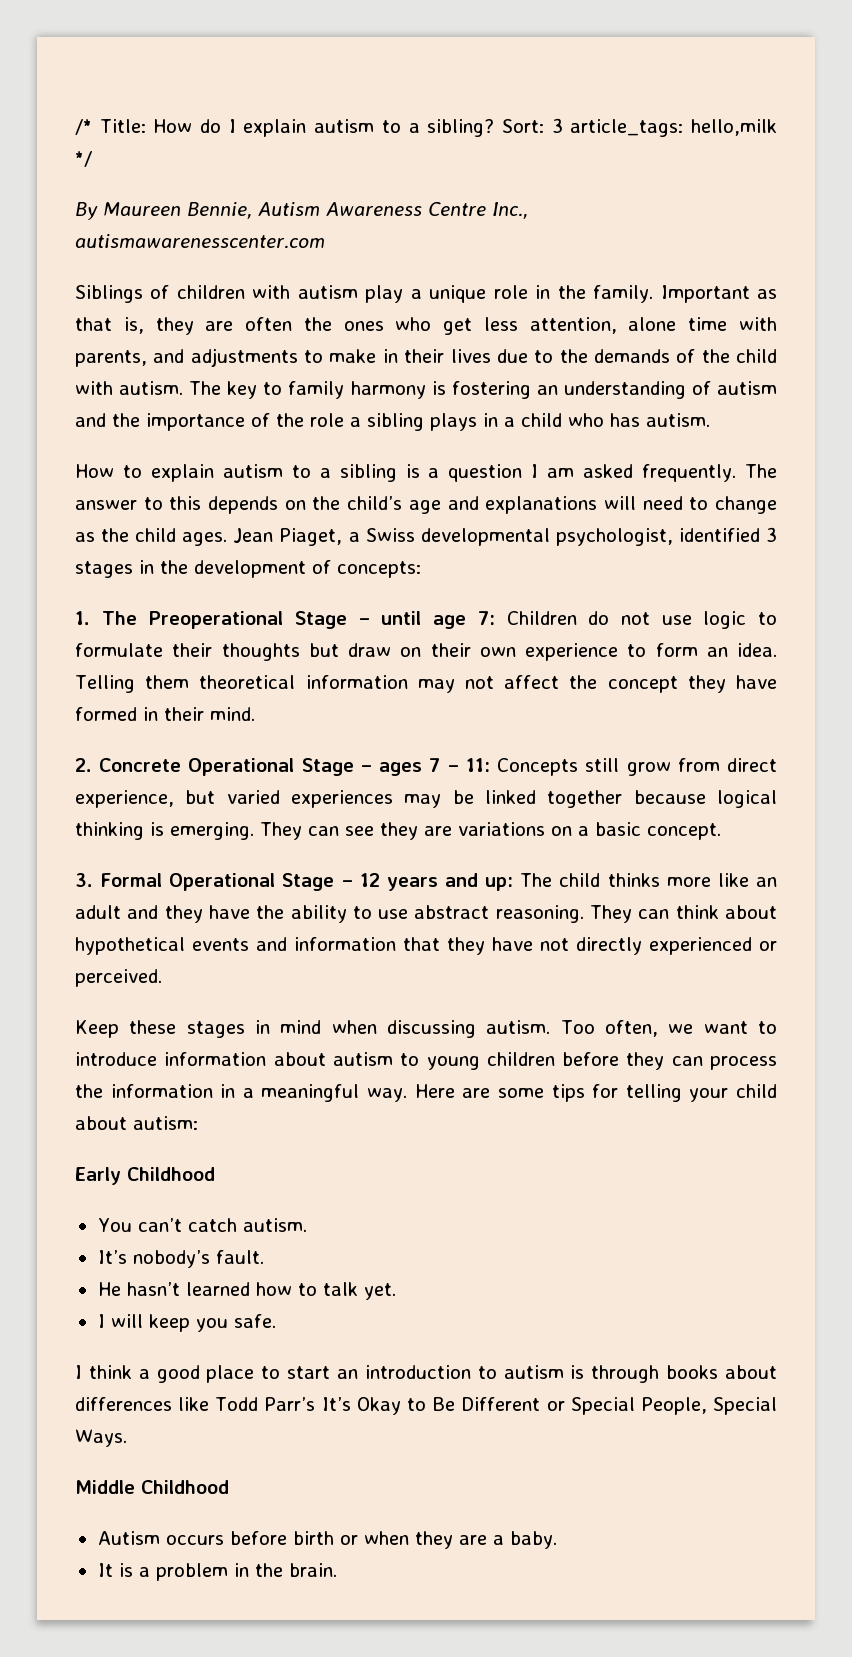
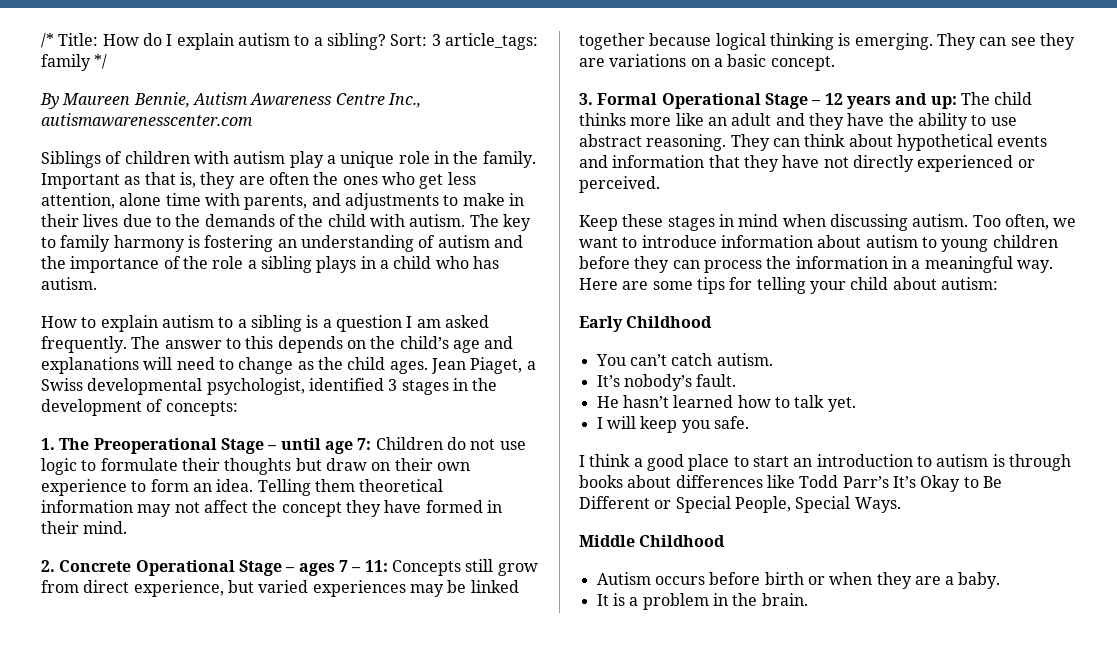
- Sort: 3 article_tags: hello,milk */
+ Sort: 3 article_tags: family */

